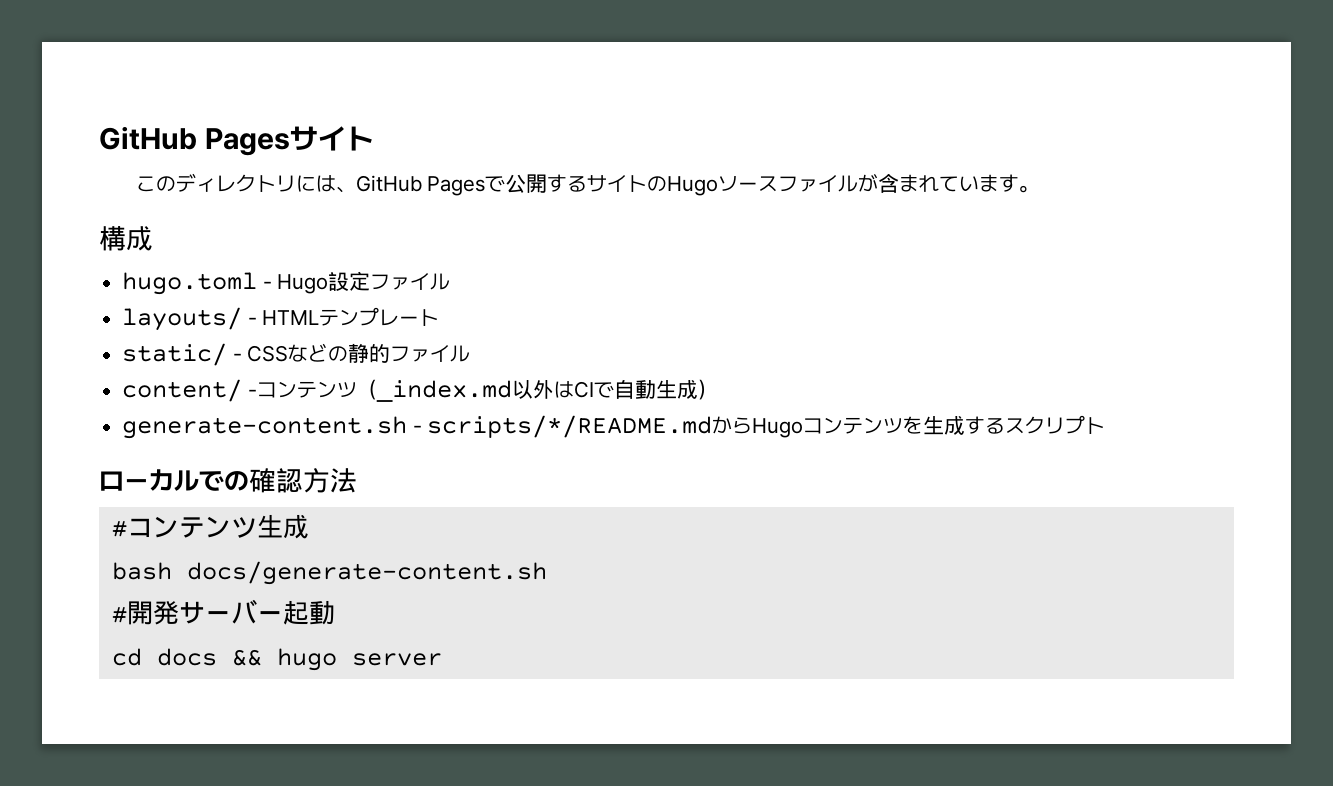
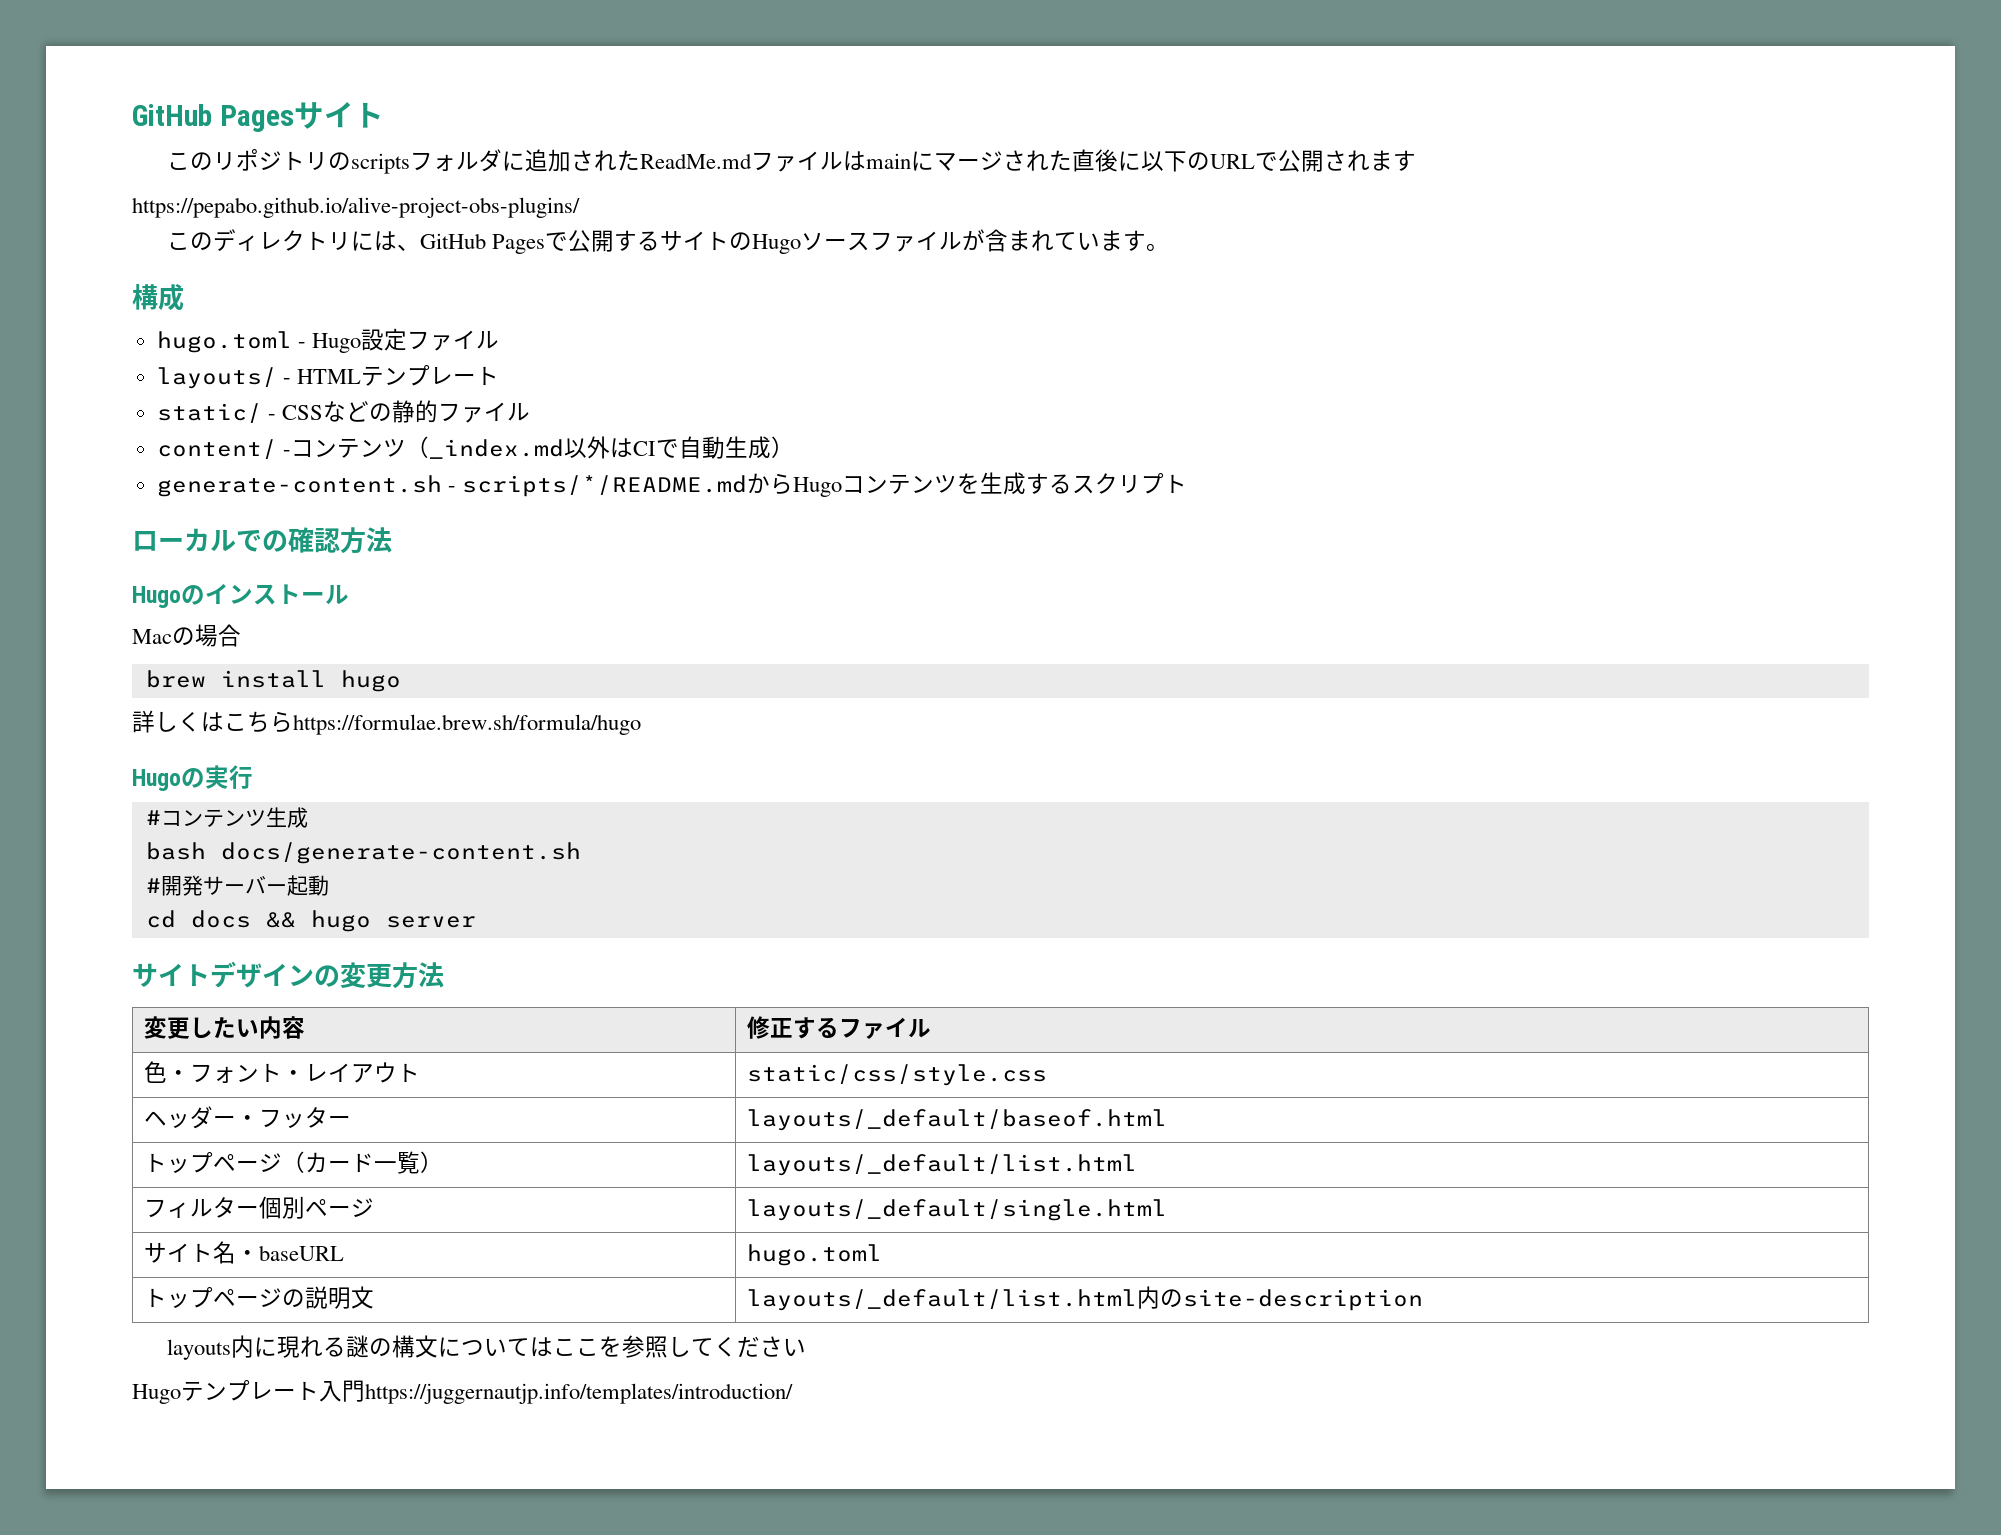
+ このリポジトリのscriptsフォルダに追加されたReadMe.mdファイルはmainにマージされた直後に以下のURLで公開されます
+ https://pepabo.github.io/alive-project-obs-plugins/
+ Hugoのインストール
+ Macの場合
+ brew install hugo
+ 詳しくはこちらhttps://formulae.brew.sh/formula/hugo
+ Hugoの実行
+ サイトデザインの変更方法
+ 変更したい内容 | 修正するファイル
+ 色・フォント・レイアウト | static/css/style.css
+ ヘッダー・フッター | layouts/_default/baseof.html
+ トップページ（カード一覧） | layouts/_default/list.html
+ フィルター個別ページ | layouts/_default/single.html
+ サイト名・baseURL | hugo.toml
+ トップページの説明文 | layouts/_default/list.html内のsite-description
+ layouts内に現れる謎の構文についてはここを参照してください
+ Hugoテンプレート入門https://juggernautjp.info/templates/introduction/

